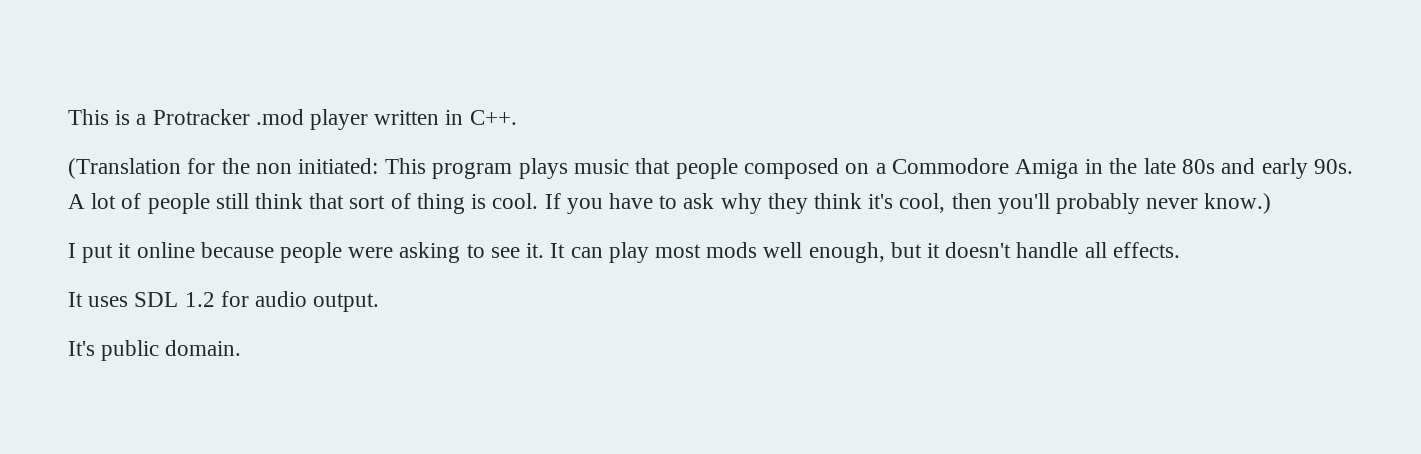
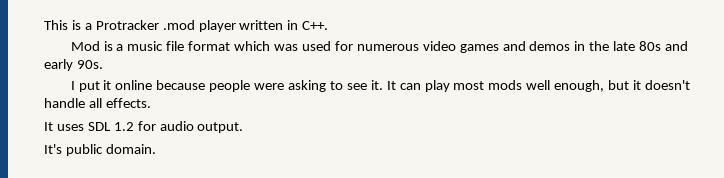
- (Translation for the non initiated: This program plays music that people composed on a Commodore Amiga in the late 80s and early 90s. A lot of people still think that sort of thing is cool. If you have to ask why they think it's cool, then you'll probably never know.)
+ Mod is a music file format which was used for numerous video games and demos in the late 80s and early 90s.

